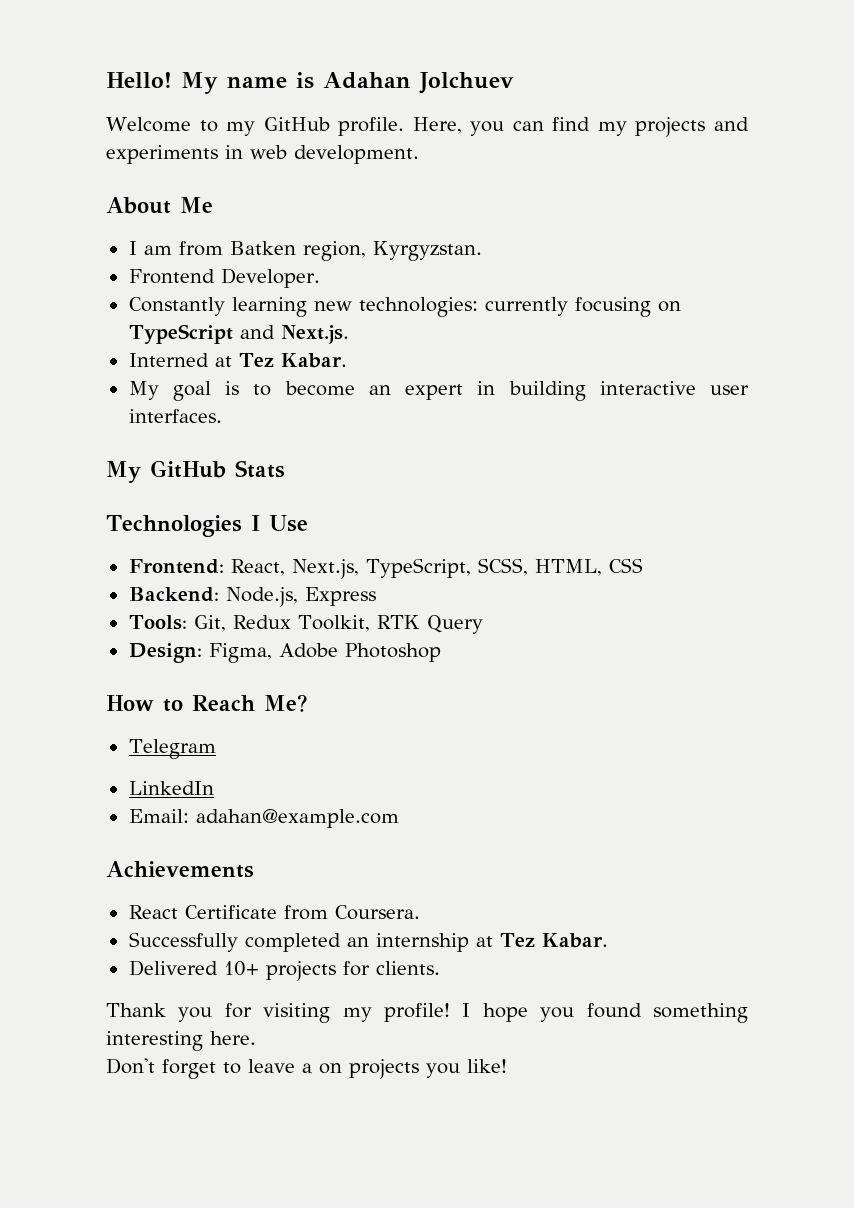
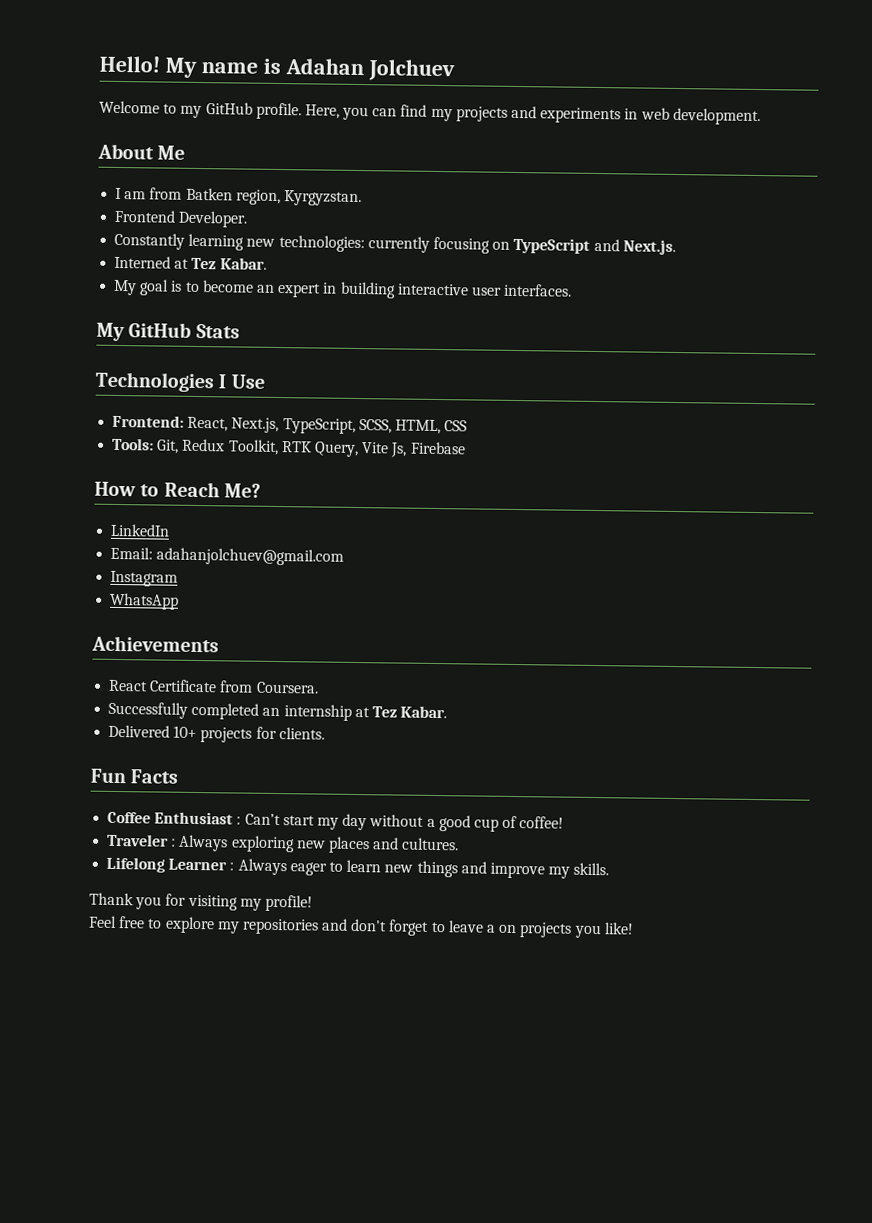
- Backend: Node.js, Express
- Tools: Git, Redux Toolkit, RTK Query
- Design: Figma, Adobe Photoshop
+ Tools: Git, Redux Toolkit, RTK Query, Vite Js, Firebase
- Telegram
- Email: adahan@example.com
+ Email: adahanjolchuev@gmail.com
+ Instagram
+ WhatsApp
+ Fun Facts
+ Coffee Enthusiast : Can’t start my day without a good cup of coffee!
+ Traveler : Always exploring new places and cultures.
+ Lifelong Learner : Always eager to learn new things and improve my skills.
- Thank you for visiting my profile! I hope you found something interesting here.
- Don't forget to leave a on projects you like!
+ Thank you for visiting my profile!
+ Feel free to explore my repositories and don't forget to leave a on projects you like!

